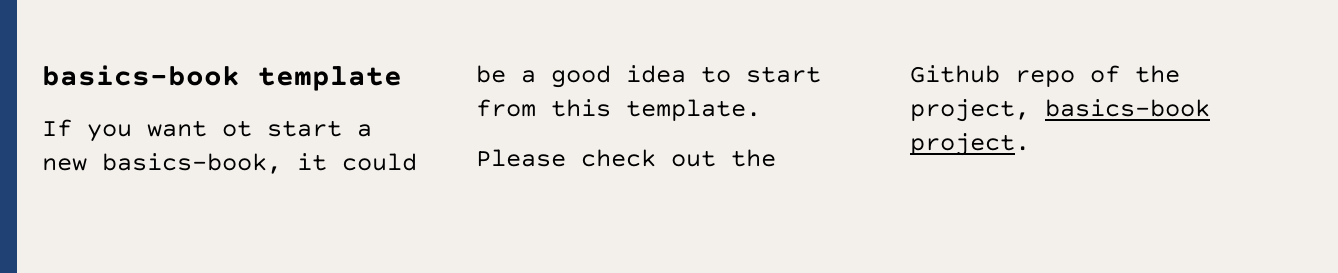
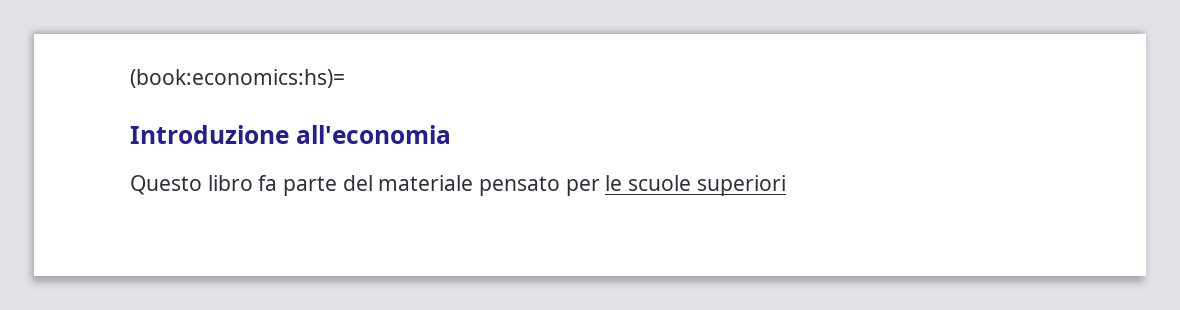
- basics-book template
- If you want ot start a new basics-book, it could be a good idea to start from this template.
- Please check out the Github repo of the project, basics-book project.
+ (book:economics:hs)=
+ Introduzione all'economia
+ Questo libro fa parte del materiale pensato per le scuole superiori

